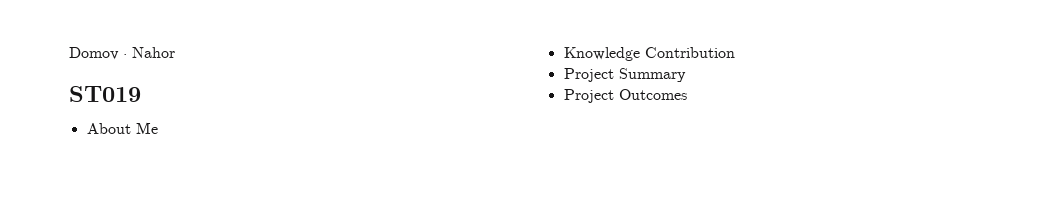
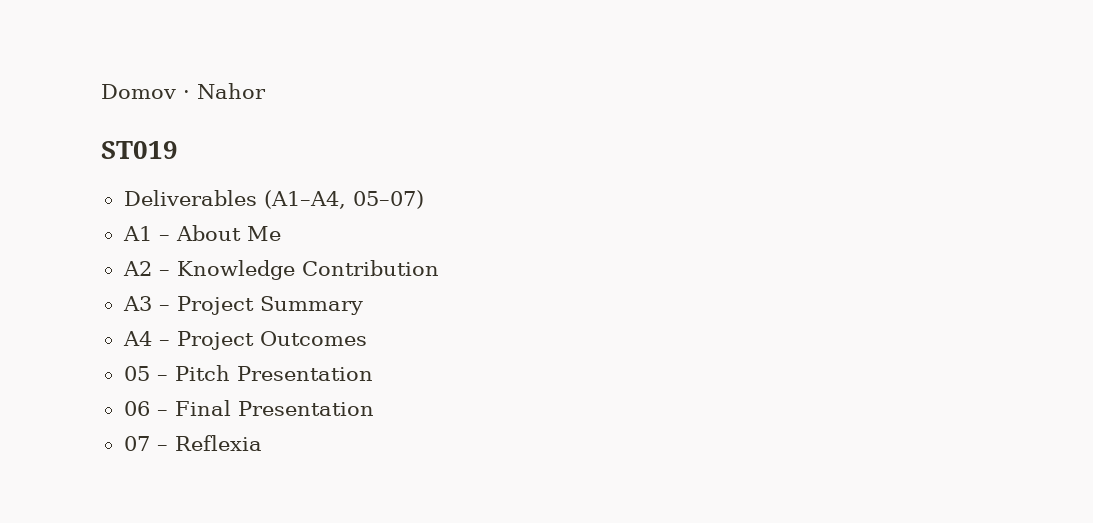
- About Me
+ Deliverables (A1–A4, 05–07)
+ A1 – About Me
- Knowledge Contribution
+ A2 – Knowledge Contribution
- Project Summary
+ A3 – Project Summary
- Project Outcomes
+ A4 – Project Outcomes
+ 05 – Pitch Presentation
+ 06 – Final Presentation
+ 07 – Reflexia

